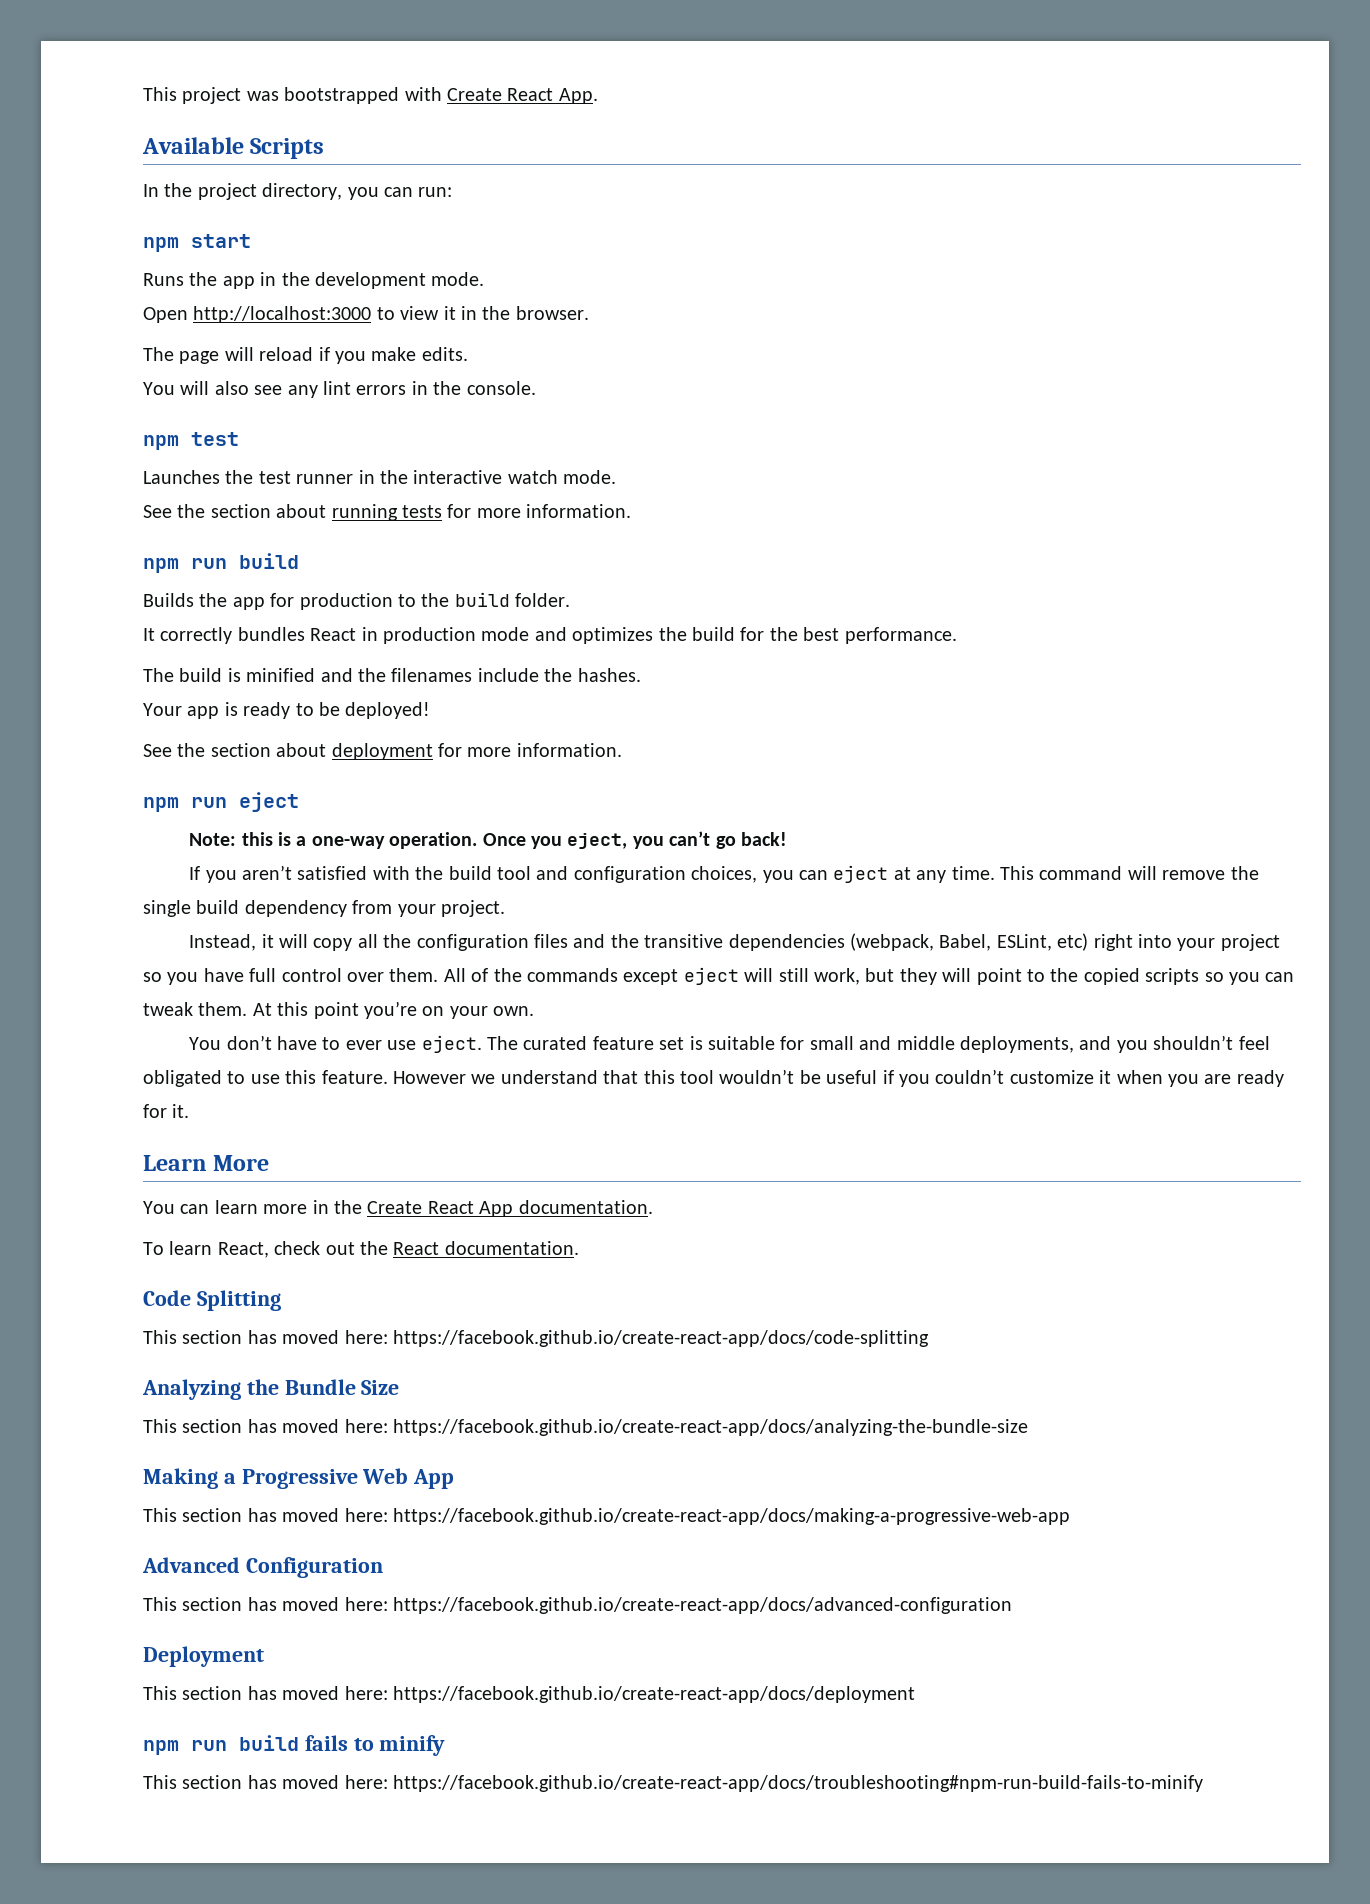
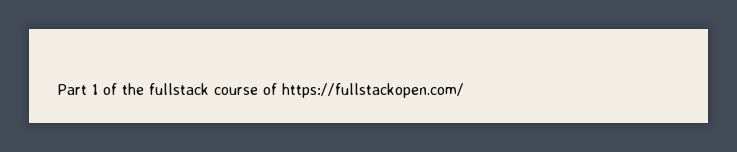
- This project was bootstrapped with Create React App.
- Available Scripts
- In the project directory, you can run:
- npm start
- Runs the app in the development mode.
- Open http://localhost:3000 to view it in the browser.
- The page will reload if you make edits.
- You will also see any lint errors in the console.
- npm test
- Launches the test runner in the interactive watch mode.
- See the section about running tests for more information.
- npm run build
- Builds the app for production to the build folder.
- It correctly bundles React in production mode and optimizes the build for the best performance.
- The build is minified and the filenames include the hashes.
- Your app is ready to be deployed!
- See the section about deployment for more information.
- npm run eject
- Note: this is a one-way operation. Once you eject, you can’t go back!
- If you aren’t satisfied with the build tool and configuration choices, you can eject at any time. This command will remove the single build dependency from your project.
- Instead, it will copy all the configuration files and the transitive dependencies (webpack, Babel, ESLint, etc) right into your project so you have full control over them. All of the commands except eject will still work, but they will point to the copied scripts so you can tweak them. At this point you’re on your own.
- You don’t have to ever use eject. The curated feature set is suitable for small and middle deployments, and you shouldn’t feel obligated to use this feature. However we understand that this tool wouldn’t be useful if you couldn’t customize it when you are ready for it.
- Learn More
- You can learn more in the Create React App documentation.
- To learn React, check out the React documentation.
- Code Splitting
- This section has moved here: https://facebook.github.io/create-react-app/docs/code-splitting
- Analyzing the Bundle Size
- This section has moved here: https://facebook.github.io/create-react-app/docs/analyzing-the-bundle-size
- Making a Progressive Web App
- This section has moved here: https://facebook.github.io/create-react-app/docs/making-a-progressive-web-app
- Advanced Configuration
- This section has moved here: https://facebook.github.io/create-react-app/docs/advanced-configuration
- Deployment
- This section has moved here: https://facebook.github.io/create-react-app/docs/deployment
- npm run build fails to minify
- This section has moved here: https://facebook.github.io/create-react-app/docs/troubleshooting#npm-run-build-fails-to-minify
+ Part 1 of the fullstack course of https://fullstackopen.com/

